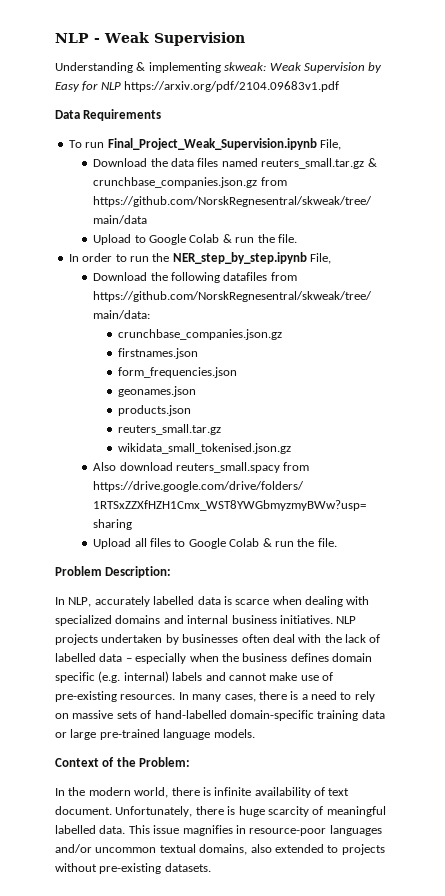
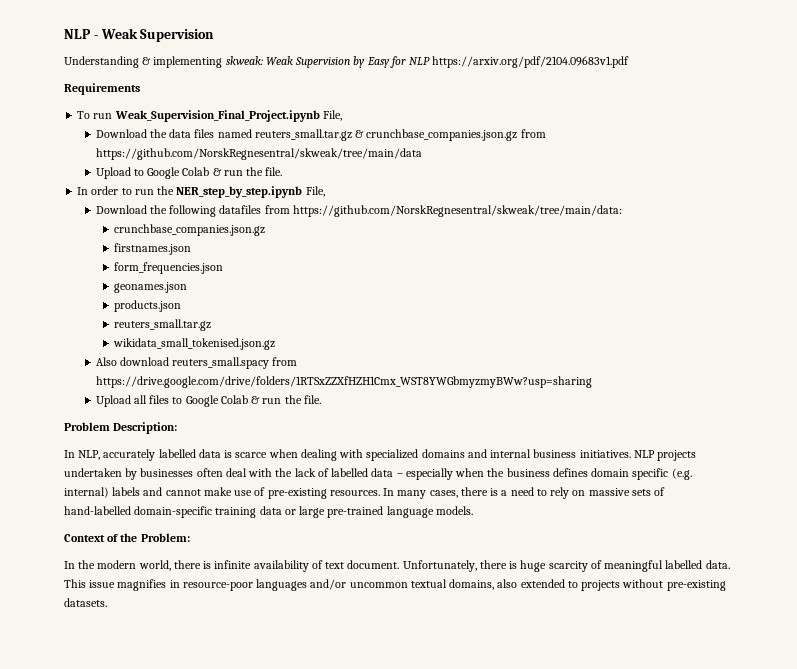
- Data Requirements
+ Requirements
- To run Final_Project_Weak_Supervision.ipynb File,
+ To run Weak_Supervision_Final_Project.ipynb File,

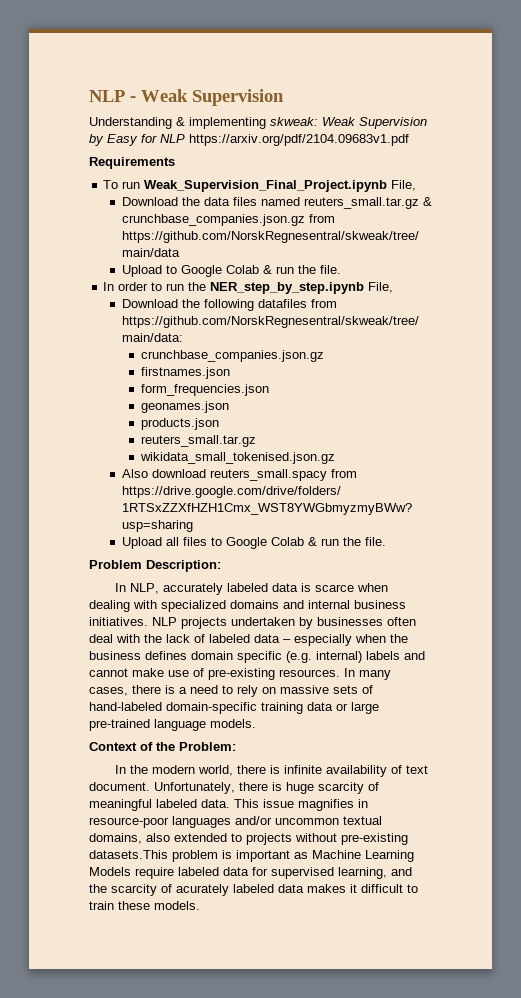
- In NLP, accurately labelled data is scarce when dealing with specialized domains and internal business initiatives.
+ In NLP, accurately labeled data is scarce when dealing with specialized domains and internal business initiatives.
- NLP projects undertaken by businesses often deal with the lack of labelled data – especially when the business defines domain specific (e.g. internal) labels and cannot make use of pre-existing resources.
+ NLP projects undertaken by businesses often deal with the lack of labeled data – especially when the business defines domain specific (e.g. internal) labels and cannot make use of pre-existing resources.
- In many cases, there is a need to rely on massive sets of hand-labelled domain-specific training data or large pre-trained language models.
+ In many cases, there is a need to rely on massive sets of hand-labeled domain-specific training data or large pre-trained language models.
- Unfortunately, there is huge scarcity of meaningful labelled data.
+ Unfortunately, there is huge scarcity of meaningful labeled data.
- This issue magnifies in resource-poor languages and/or uncommon textual domains, also extended to projects without pre-existing datasets.
+ This issue magnifies in resource-poor languages and/or uncommon textual domains, also extended to projects without pre-existing datasets.This problem is important as Machine Learning Models require labeled data for supervised learning, and the scarcity of acurately labeled data makes it difficult to train these models.

